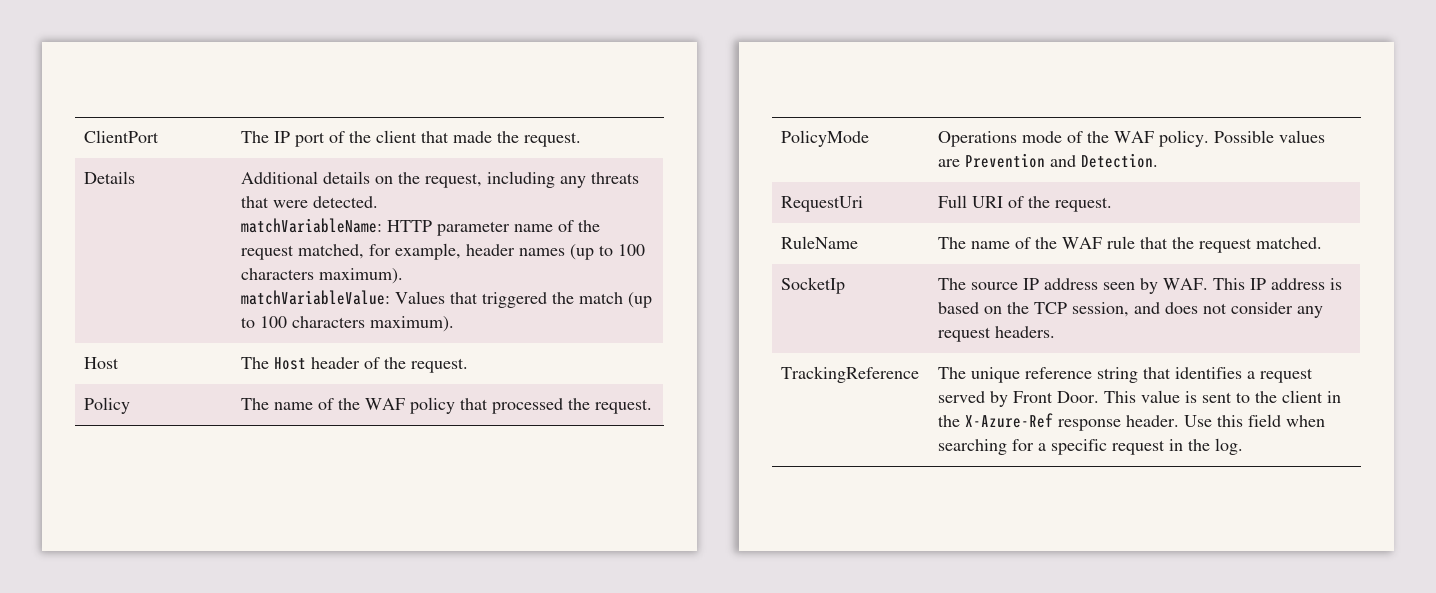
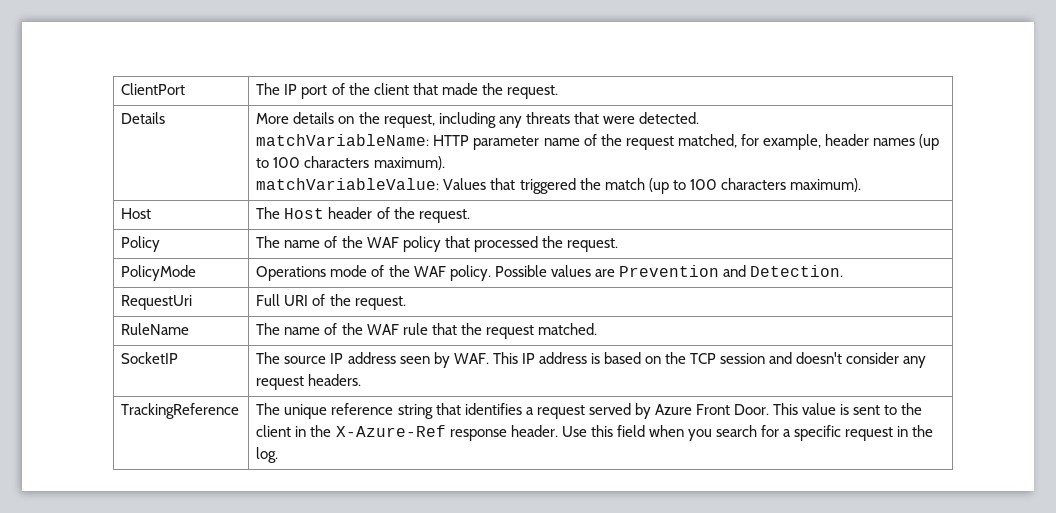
- Details | Additional details on the request, including any threats that were detected.
+ Details | More details on the request, including any threats that were detected.
- SocketIp | The source IP address seen by WAF. This IP address is based on the TCP session, and does not consider any request headers.
+ SocketIP | The source IP address seen by WAF. This IP address is based on the TCP session and doesn't consider any request headers.
- TrackingReference | The unique reference string that identifies a request served by Front Door. This value is sent to the client in the X-Azure-Ref response header. Use this field when searching for a specific request in the log.
+ TrackingReference | The unique reference string that identifies a request served by Azure Front Door. This value is sent to the client in the X-Azure-Ref response header. Use this field when you search for a specific request in the log.

